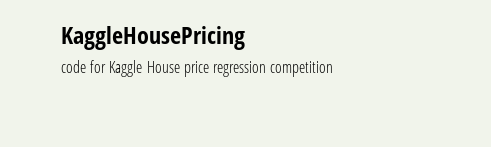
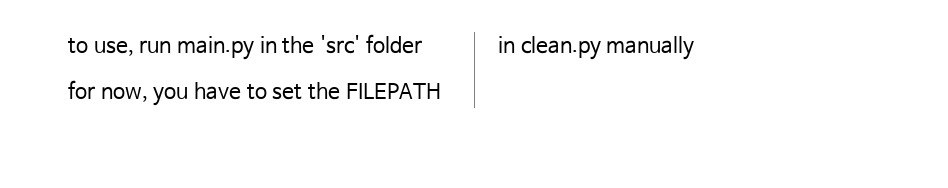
- KaggleHousePricing
- code for Kaggle House price regression competition
+ to use, run main.py in the 'src' folder
+ for now, you have to set the FILEPATH in clean.py manually

